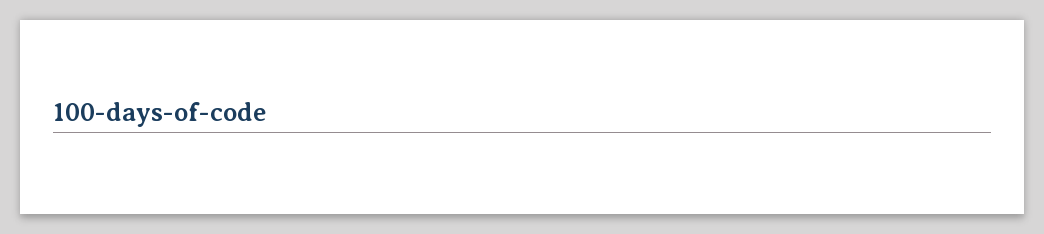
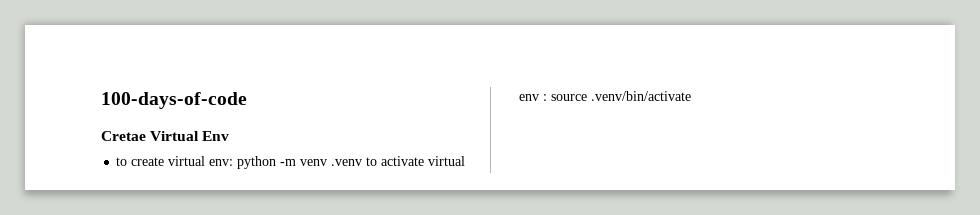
+ Cretae Virtual Env
+ to create virtual env: python -m venv .venv to activate virtual env : source .venv/bin/activate

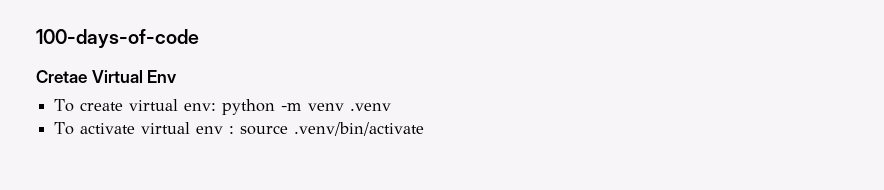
- to create virtual env: python -m venv .venv to activate virtual env : source .venv/bin/activate
+ To create virtual env: python -m venv .venv
+ To activate virtual env : source .venv/bin/activate

